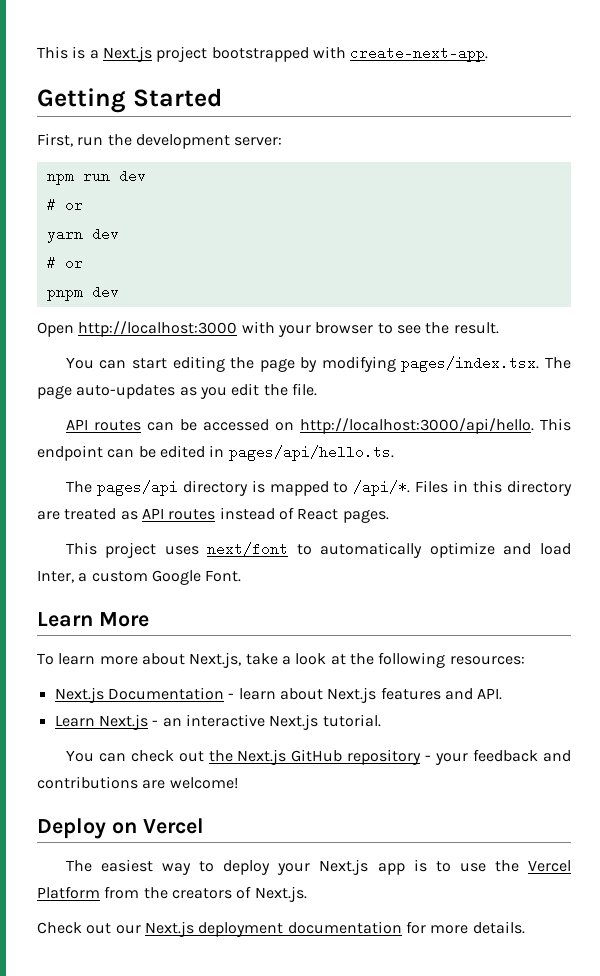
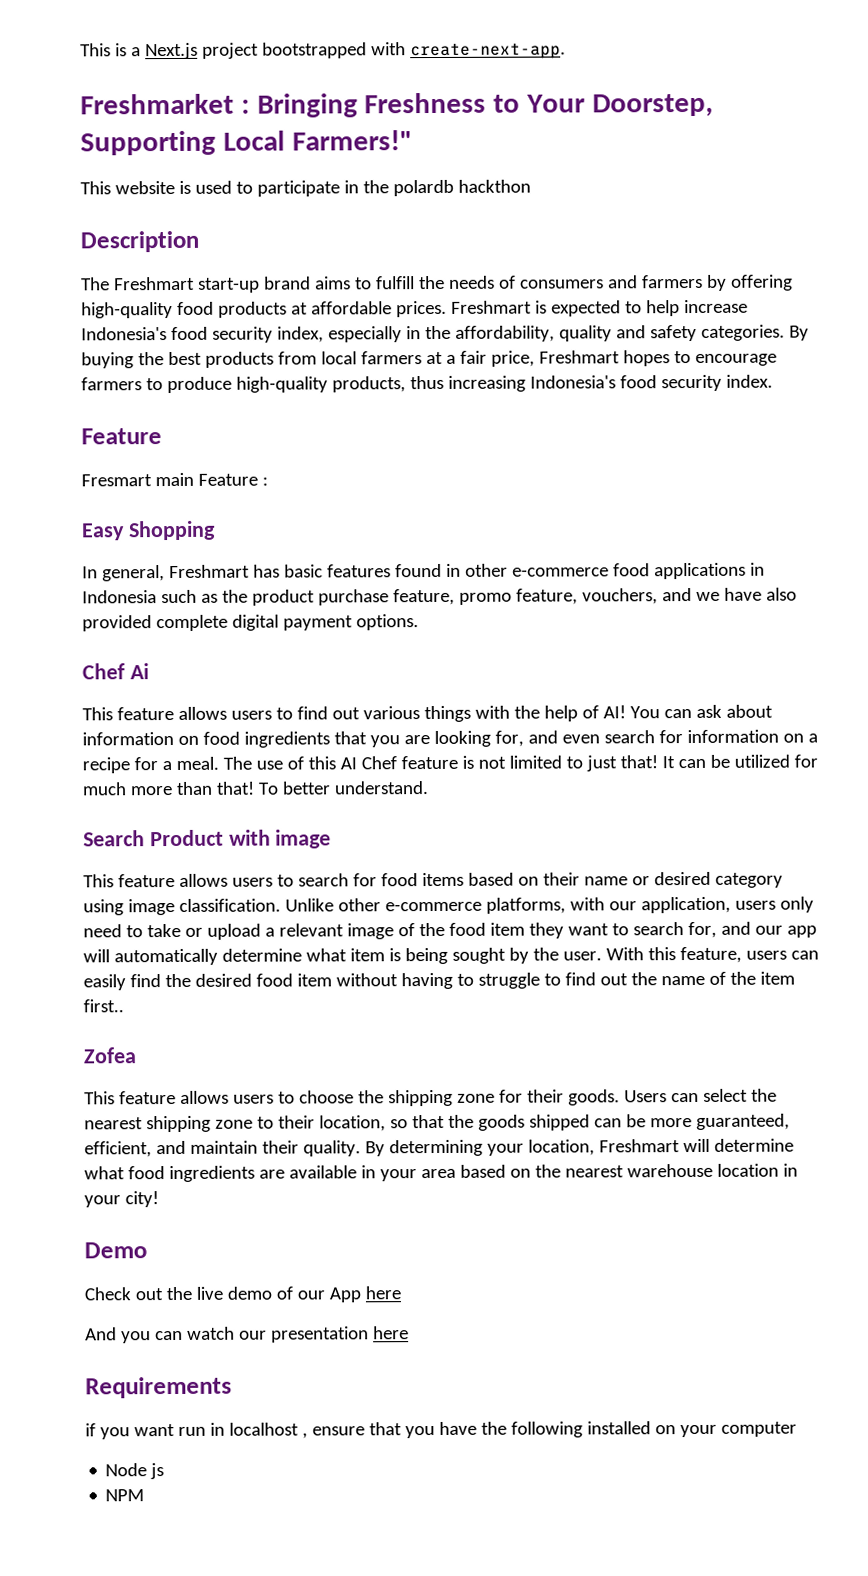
- Getting Started
- First, run the development server:
- npm run dev
- # or
- yarn dev
- # or
- pnpm dev
- Open http://localhost:3000 with your browser to see the result.
- You can start editing the page by modifying pages/index.tsx. The page auto-updates as you edit the file.
- API routes can be accessed on http://localhost:3000/api/hello. This endpoint can be edited in pages/api/hello.ts.
- The pages/api directory is mapped to /api/*. Files in this directory are treated as API routes instead of React pages.
- This project uses next/font to automatically optimize and load Inter, a custom Google Font.
- Learn More
- To learn more about Next.js, take a look at the following resources:
- Next.js Documentation - learn about Next.js features and API.
- Learn Next.js - an interactive Next.js tutorial.
- You can check out the Next.js GitHub repository - your feedback and contributions are welcome!
- Deploy on Vercel
- The easiest way to deploy your Next.js app is to use the Vercel Platform from the creators of Next.js.
- Check out our Next.js deployment documentation for more details.
+ Freshmarket : Bringing Freshness to Your Doorstep, Supporting Local Farmers!"
+ This website is used to participate in the polardb hackthon
+ Description
+ The Freshmart start-up brand aims to fulfill the needs of consumers and farmers by offering high-quality food products at affordable prices. Freshmart is expected to help increase Indonesia's food security index, especially in the affordability, quality and safety categories. By buying the best products from local farmers at a fair price, Freshmart hopes to encourage farmers to produce high-quality products, thus increasing Indonesia's food security index.
+ Feature
+ Fresmart main Feature :
+ Easy Shopping
+ In general, Freshmart has basic features found in other e-commerce food applications in Indonesia such as the product purchase feature, promo feature, vouchers, and we have also provided complete digital payment options.
+ Chef Ai
+ This feature allows users to find out various things with the help of AI! You can ask about information on food ingredients that you are looking for, and even search for information on a recipe for a meal. The use of this AI Chef feature is not limited to just that! It can be utilized for much more than that! To better understand.
+ Search Product with image
+ This feature allows users to search for food items based on their name or desired category using image classification. Unlike other e-commerce platforms, with our application, users only need to take or upload a relevant image of the food item they want to search for, and our app will automatically determine what item is being sought by the user. With this feature, users can easily find the desired food item without having to struggle to find out the name of the item first..
+ Zofea
+ This feature allows users to choose the shipping zone for their goods. Users can select the nearest shipping zone to their location, so that the goods shipped can be more guaranteed, efficient, and maintain their quality. By determining your location, Freshmart will determine what food ingredients are available in your area based on the nearest warehouse location in your city!
+ Demo
+ Check out the live demo of our App here
+ And you can watch our presentation here
+ Requirements
+ if you want run in localhost , ensure that you have the following installed on your computer
+ Node js
+ NPM

